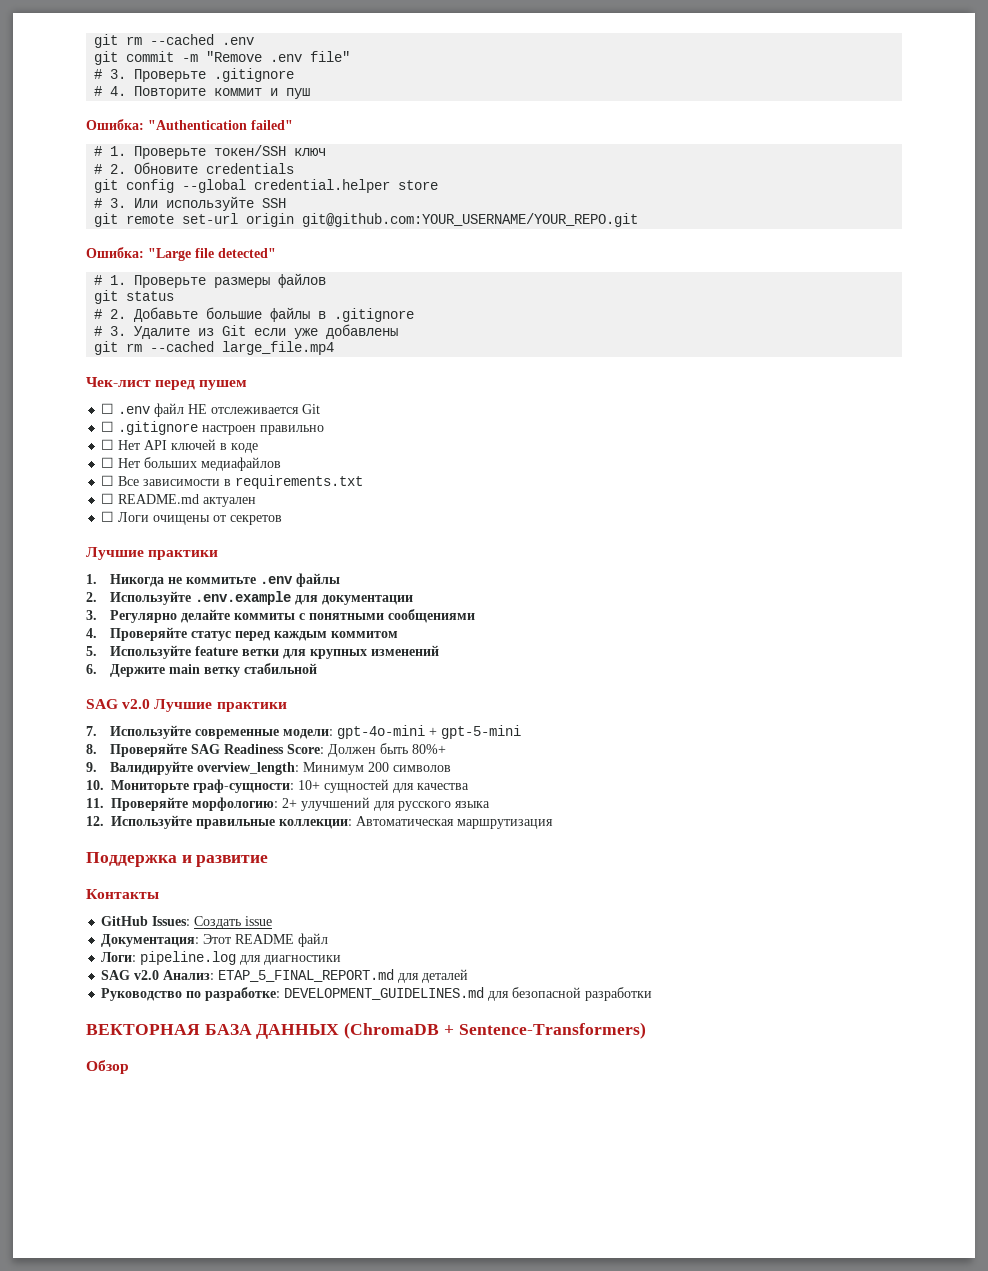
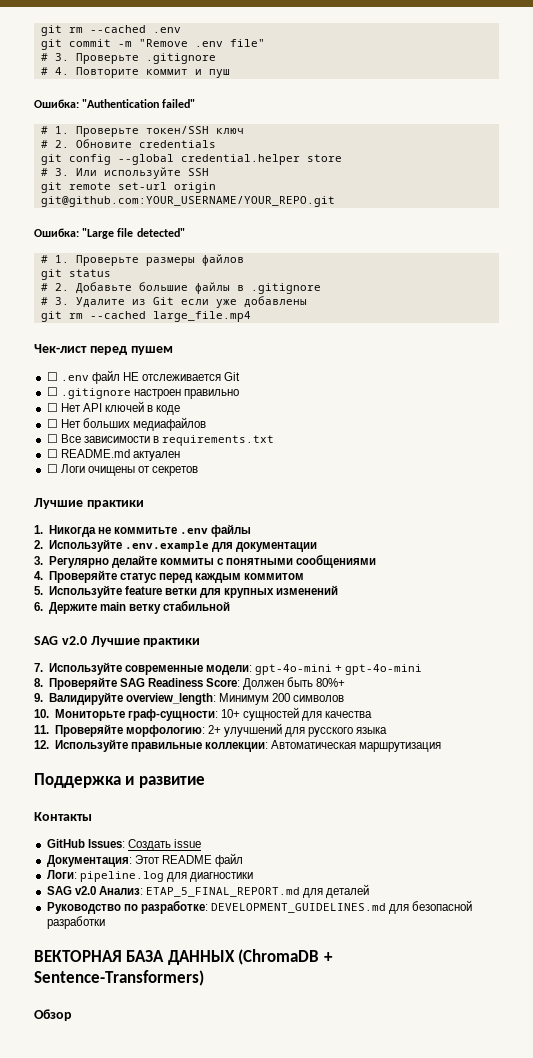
- 7. Используйте современные модели: gpt-4o-mini + gpt-5-mini
+ 7. Используйте современные модели: gpt-4o-mini + gpt-4o-mini

